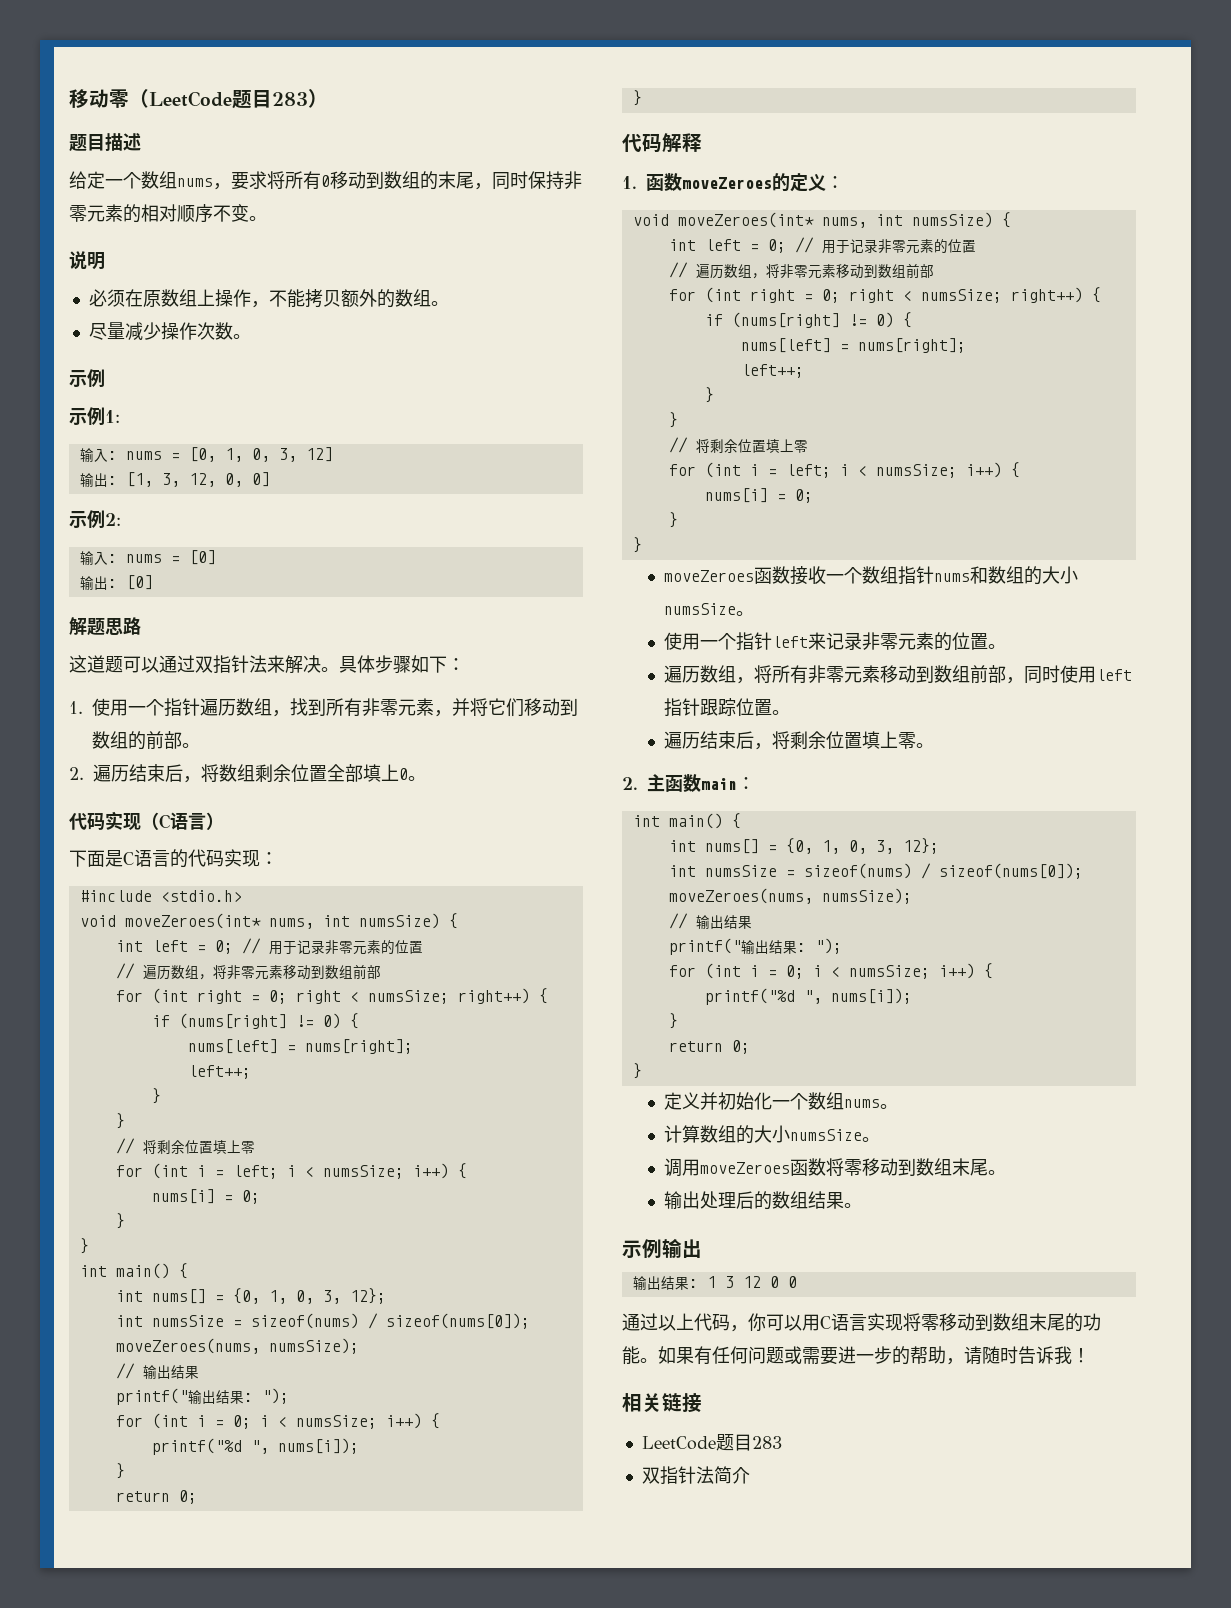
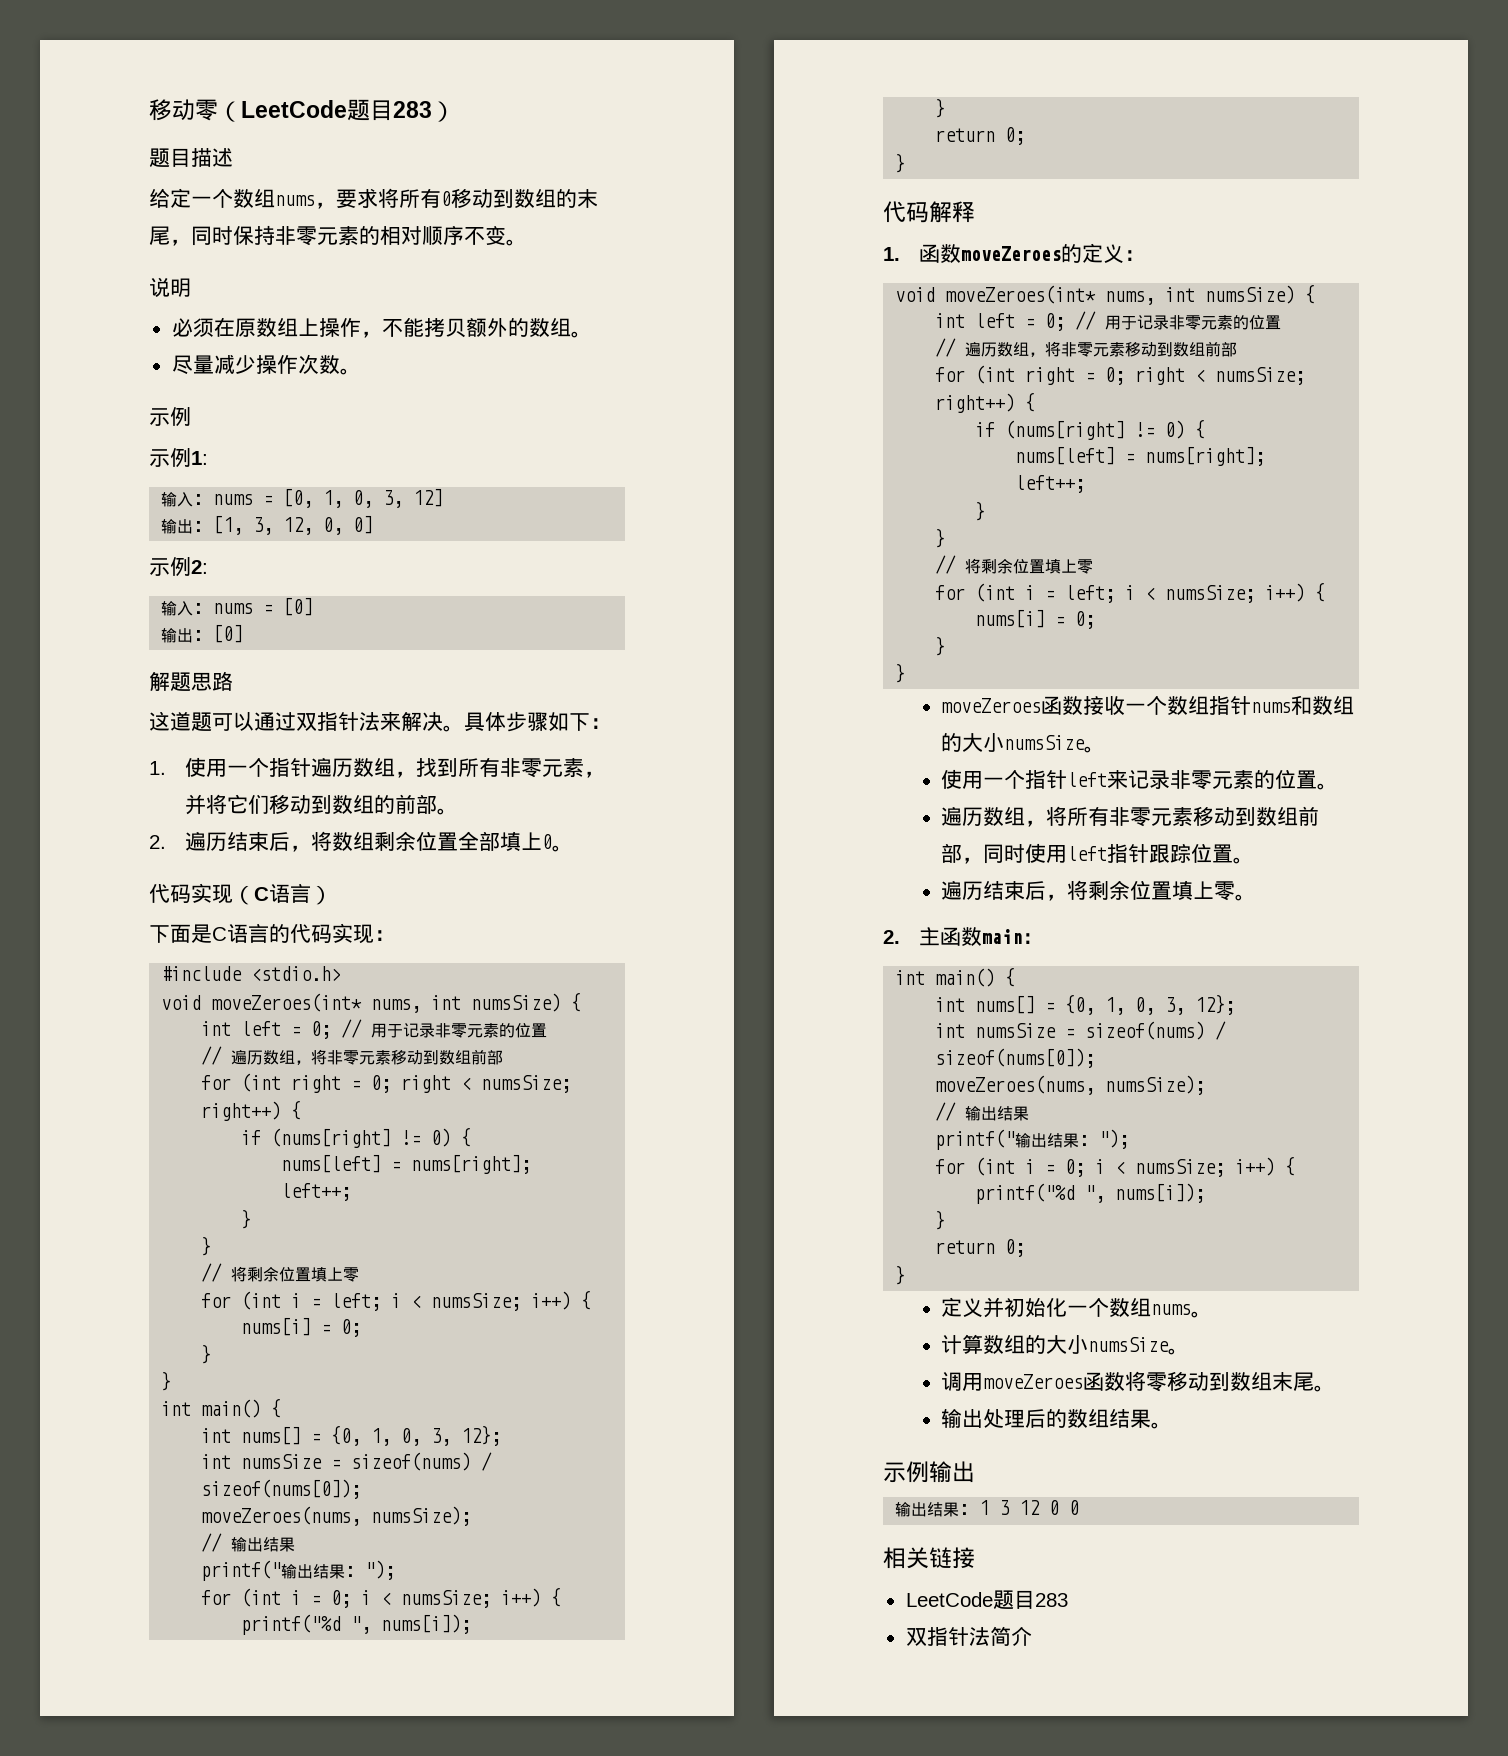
- 通过以上代码，你可以用C语言实现将零移动到数组末尾的功能。如果有任何问题或需要进一步的帮助，请随时告诉我！

